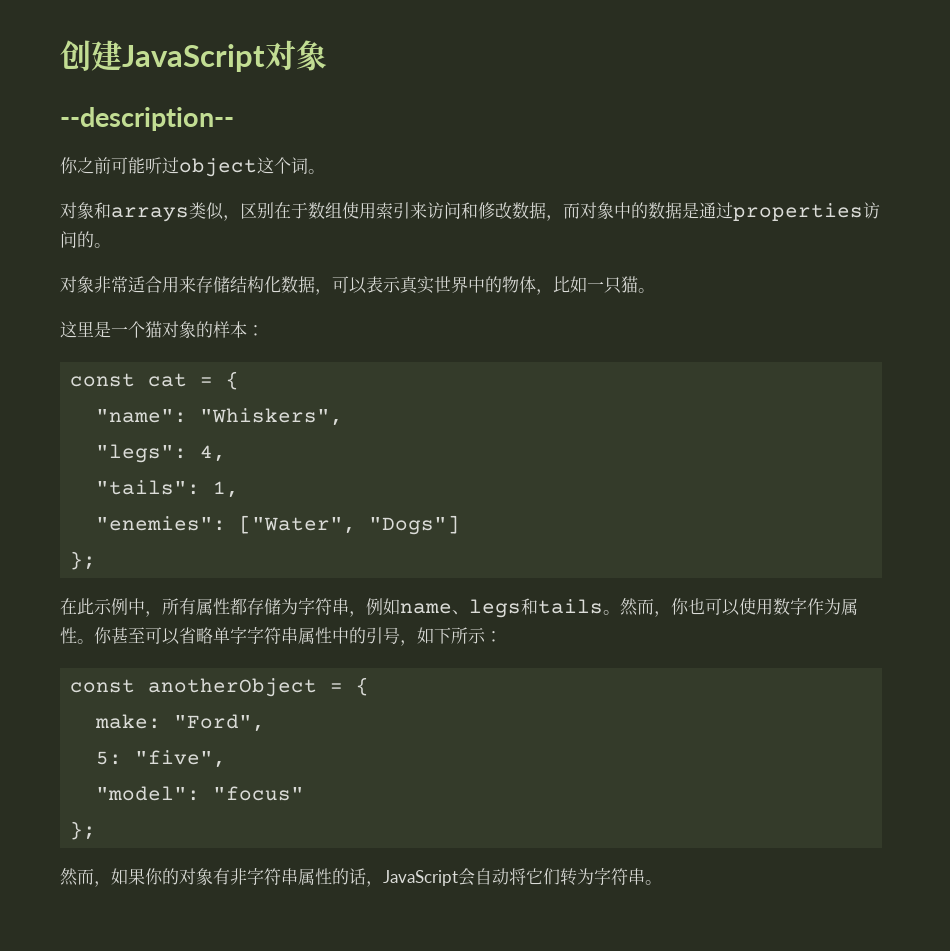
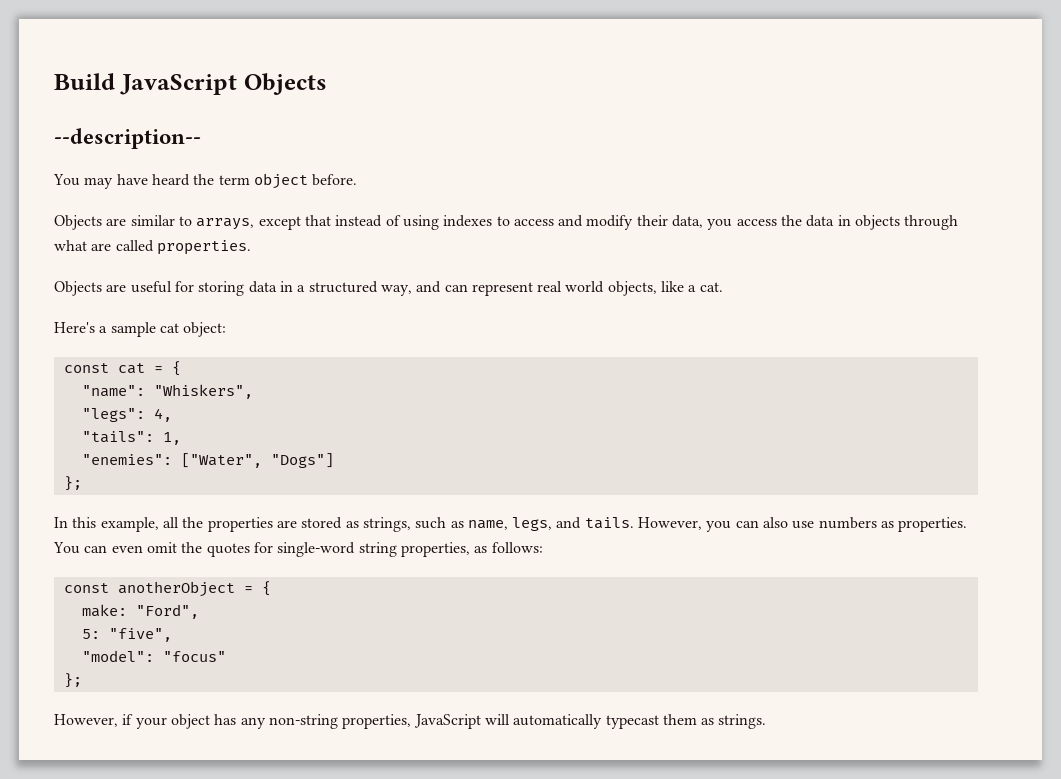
- 创建JavaScript对象
+ Build JavaScript Objects
  --description--
- 你之前可能听过object这个词。
- 对象和arrays类似，区别在于数组使用索引来访问和修改数据，而对象中的数据是通过properties访问的。
- 对象非常适合用来存储结构化数据，可以表示真实世界中的物体，比如一只猫。
- 这里是一个猫对象的样本：
+ You may have heard the term object before.
+ Objects are similar to arrays, except that instead of using indexes to access and modify their data, you access the data in objects through what are called properties.
+ Objects are useful for storing data in a structured way, and can represent real world objects, like a cat.
+ Here's a sample cat object:
- 在此示例中，所有属性都存储为字符串，例如name、legs和tails。然而，你也可以使用数字作为属性。你甚至可以省略单字字符串属性中的引号，如下所示：
+ In this example, all the properties are stored as strings, such as name, legs, and tails. However, you can also use numbers as properties. You can even omit the quotes for single-word string properties, as follows:
- 然而，如果你的对象有非字符串属性的话，JavaScript会自动将它们转为字符串。
+ However, if your object has any non-string properties, JavaScript will automatically typecast them as strings.

